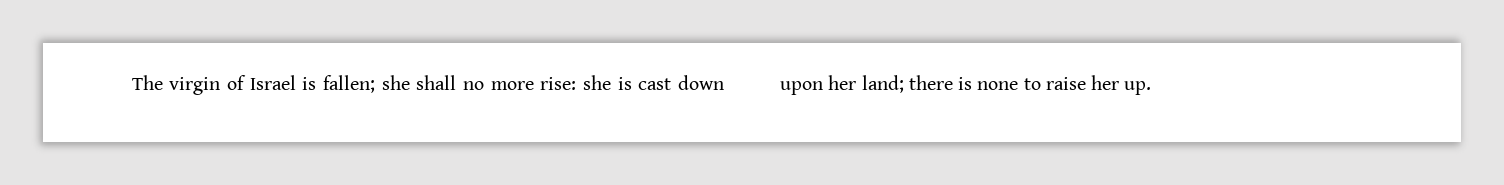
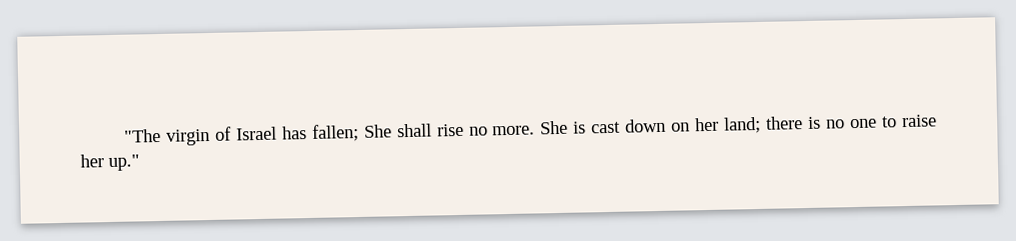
- The virgin of Israel is fallen; she shall no more rise: she is cast down upon her land; there is none to raise her up.
+ "The virgin of Israel has fallen; She shall rise no more. She is cast down on her land; there is no one to raise her up."

